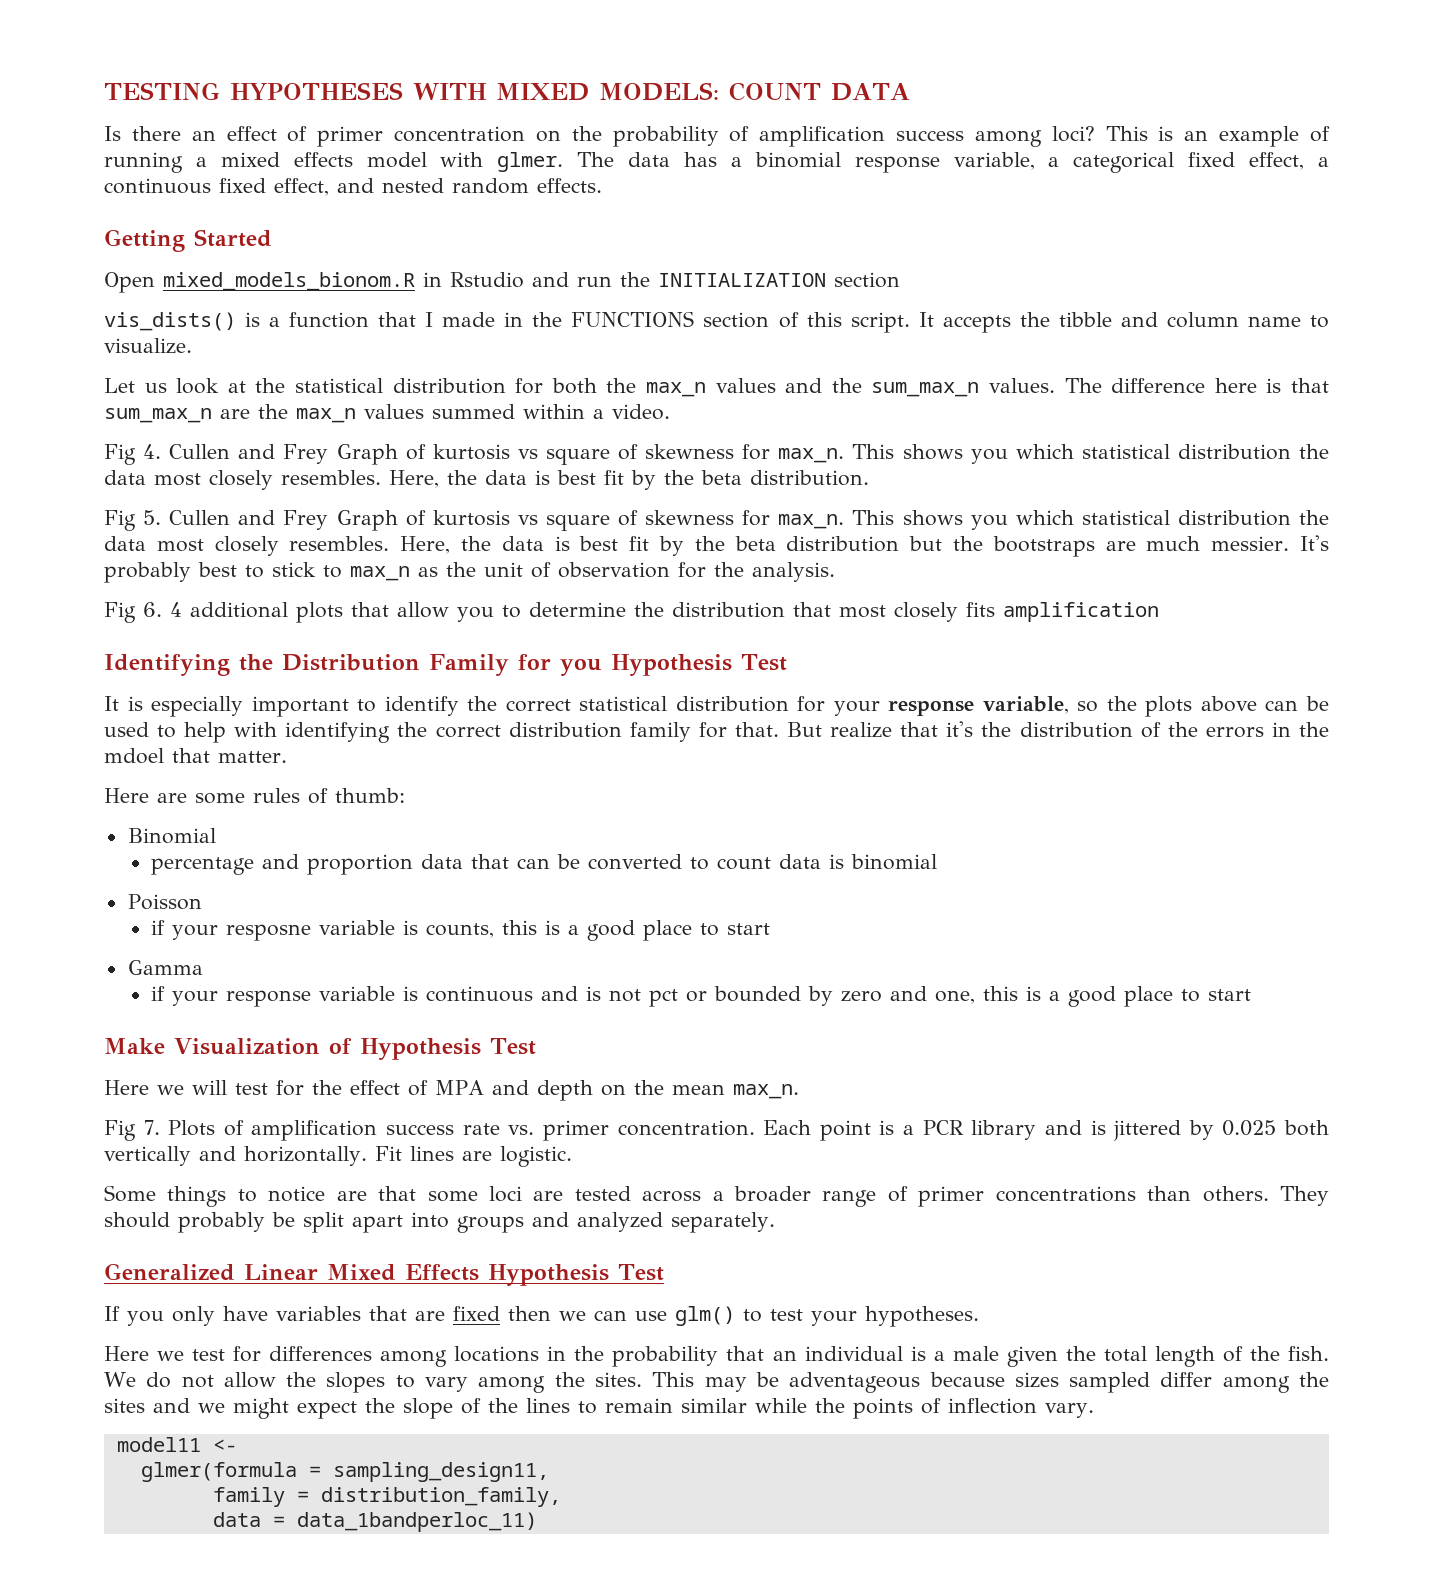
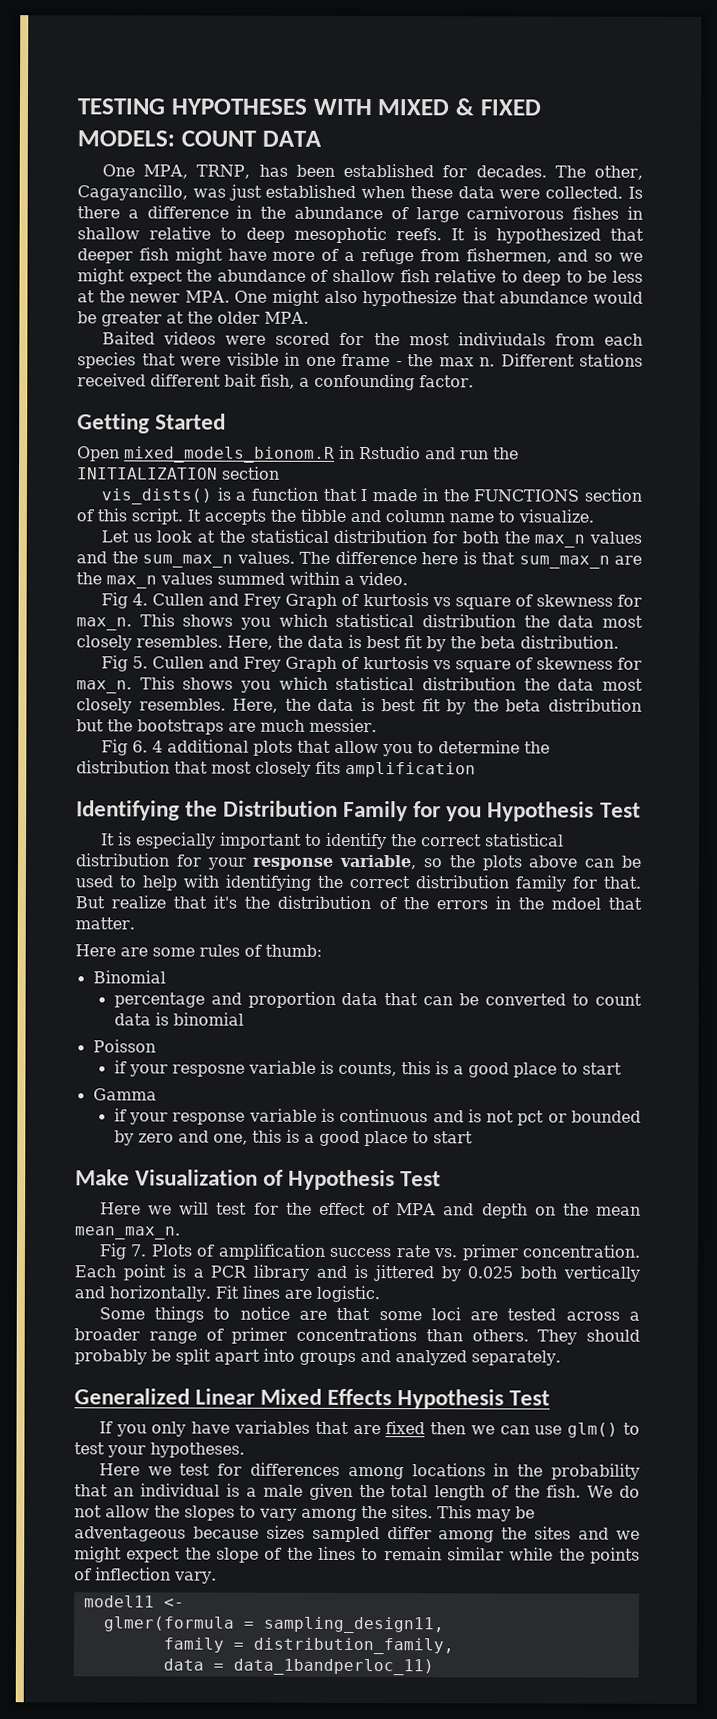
- TESTING HYPOTHESES WITH MIXED MODELS: COUNT DATA
+ TESTING HYPOTHESES WITH MIXED & FIXED MODELS: COUNT DATA
- Is there an effect of primer concentration on the probability of amplification success among loci? This is an example of running a mixed effects model with glmer. The data has a binomial response variable, a categorical fixed effect, a continuous fixed effect, and nested random effects.
+ One MPA, TRNP, has been established for decades. The other, Cagayancillo, was just established when these data were collected. Is there a difference in the abundance of large carnivorous fishes in shallow relative to deep mesophotic reefs. It is hypothesized that deeper fish might have more of a refuge from fishermen, and so we might expect the abundance of shallow fish relative to deep to be less at the newer MPA. One might also hypothesize that abundance would be greater at the older MPA.
+ Baited videos were scored for the most indiviudals from each species that were visible in one frame - the max n. Different stations received different bait fish, a confounding factor.
- It's probably best to stick to max_n as the unit of observation for the analysis.
- Here we will test for the effect of MPA and depth on the mean max_n.
+ Here we will test for the effect of MPA and depth on the mean mean_max_n.

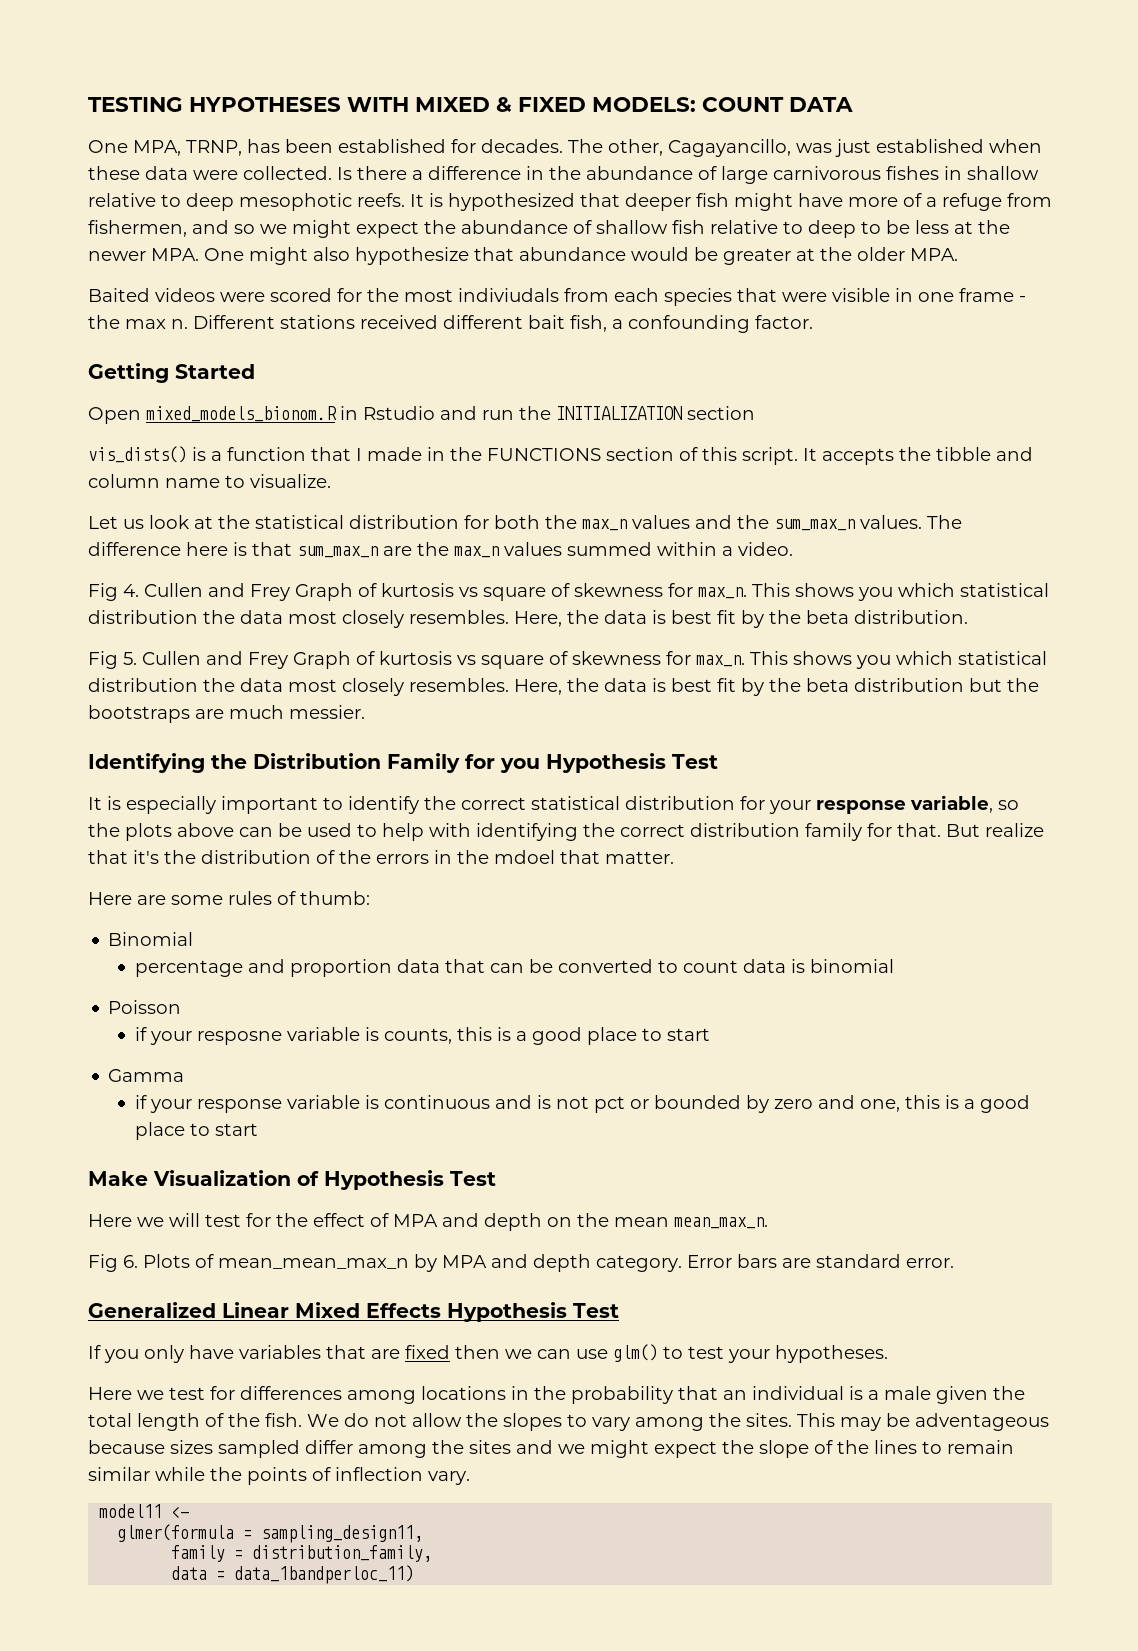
- Fig 6. 4 additional plots that allow you to determine the distribution that most closely fits amplification
- Fig 7. Plots of amplification success rate vs. primer concentration. Each point is a PCR library and is jittered by 0.025 both vertically and horizontally. Fit lines are logistic.
- Some things to notice are that some loci are tested across a broader range of primer concentrations than others. They should probably be split apart into groups and analyzed separately.
+ Fig 6. Plots of mean_mean_max_n by MPA and depth category. Error bars are standard error.

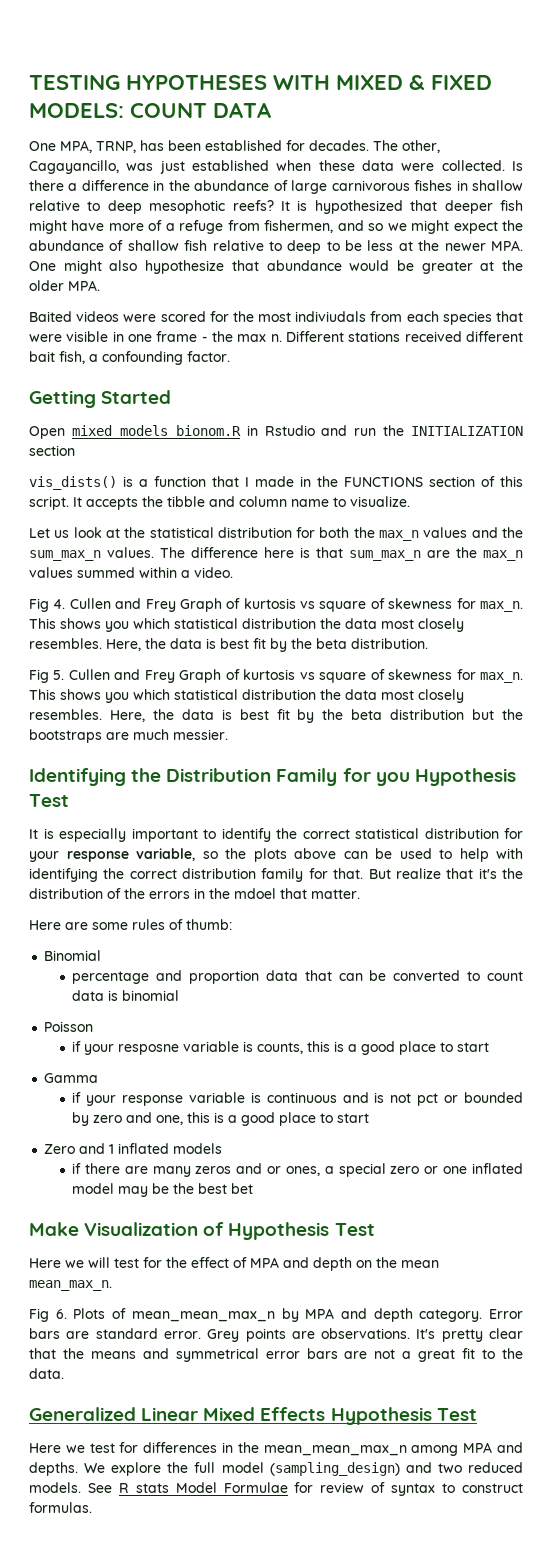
- Is there a difference in the abundance of large carnivorous fishes in shallow relative to deep mesophotic reefs.
+ Is there a difference in the abundance of large carnivorous fishes in shallow relative to deep mesophotic reefs?
+ Zero and 1 inflated models
+ if there are many zeros and or ones, a special zero or one inflated model may be the best bet
+ Grey points are observations. It's pretty clear that the means and symmetrical error bars are not a great fit to the data.
- If you only have variables that are fixed then we can use glm() to test your hypotheses.
- Here we test for differences among locations in the probability that an individual is a male given the total length of the fish. We do not allow the slopes to vary among the sites. This may be adventageous because sizes sampled differ among the sites and we might expect the slope of the lines to remain similar while the points of inflection vary.
- model11 <-
- glmer(formula = sampling_design11,
- family = distribution_family,
- data = data_1bandperloc_11)
+ Here we test for differences in the mean_mean_max_n among MPA and depths. We explore the full model (sampling_design) and two reduced models. See R stats Model Formulae for review of syntax to construct formulas.

